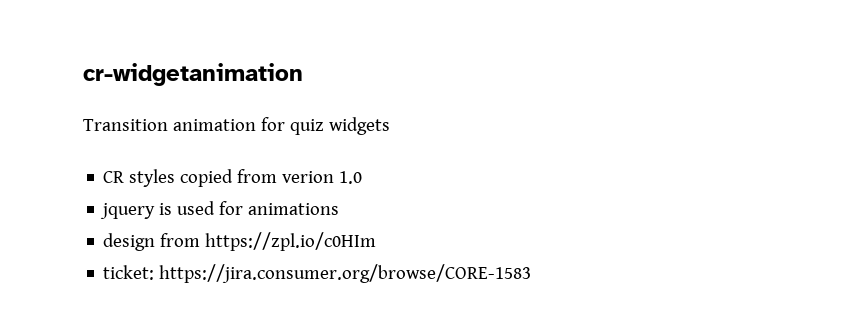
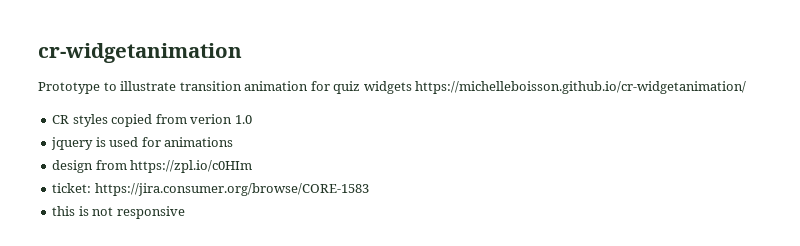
- Transition animation for quiz widgets
+ Prototype to illustrate transition animation for quiz widgets https://michelleboisson.github.io/cr-widgetanimation/
+ this is not responsive

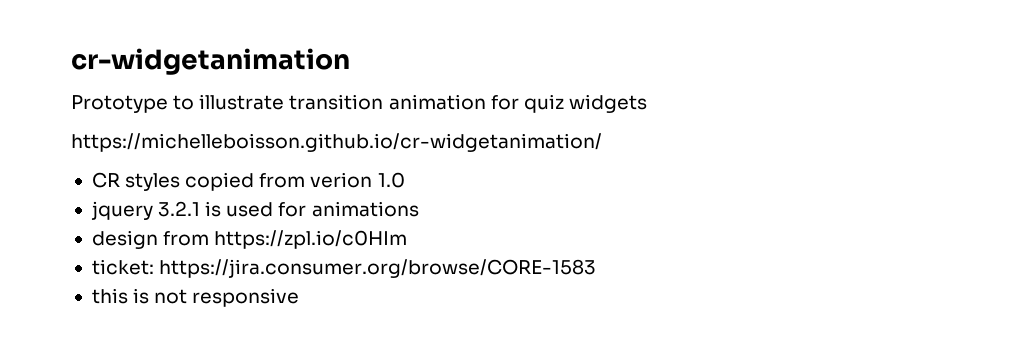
- Prototype to illustrate transition animation for quiz widgets https://michelleboisson.github.io/cr-widgetanimation/
+ Prototype to illustrate transition animation for quiz widgets
+ https://michelleboisson.github.io/cr-widgetanimation/
- jquery is used for animations
+ jquery 3.2.1 is used for animations

